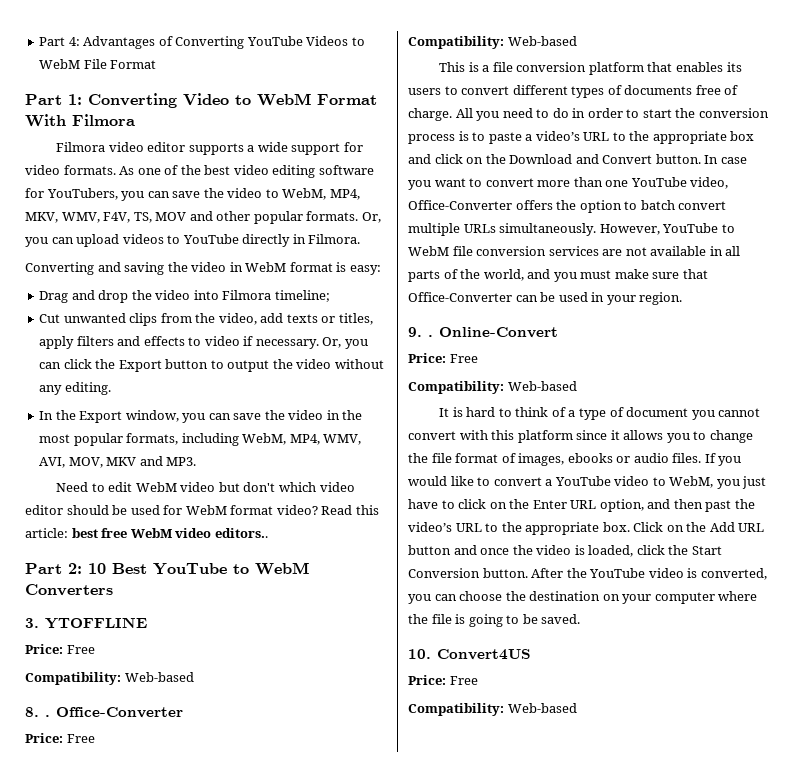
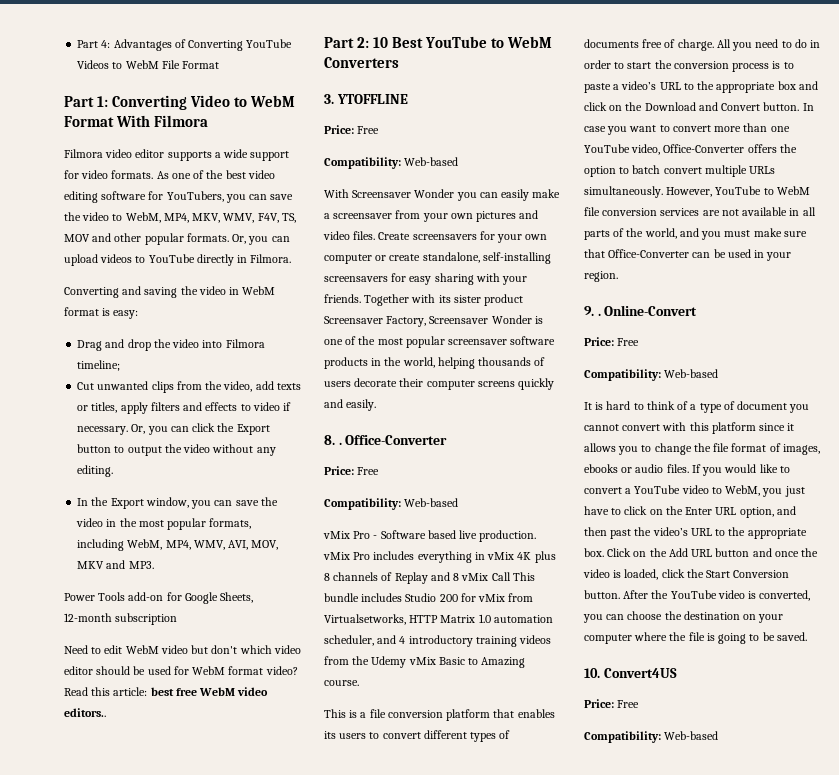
+ Power Tools add-on for Google Sheets, 12-month subscription
+ With Screensaver Wonder you can easily make a screensaver from your own pictures and video files. Create screensavers for your own computer or create standalone, self-installing screensavers for easy sharing with your friends. Together with its sister product Screensaver Factory, Screensaver Wonder is one of the most popular screensaver software products in the world, helping thousands of users decorate their computer screens quickly and easily.
+ vMix Pro - Software based live production. vMix Pro includes everything in vMix 4K plus 8 channels of Replay and 8 vMix Call This bundle includes Studio 200 for vMix from Virtualsetworks, HTTP Matrix 1.0 automation scheduler, and 4 introductory training videos from the Udemy vMix Basic to Amazing course.

